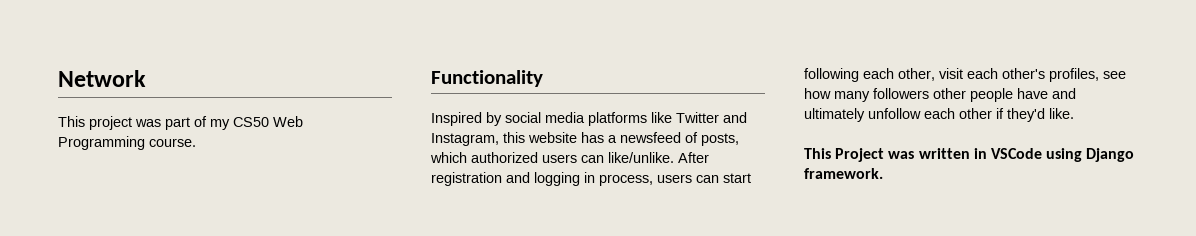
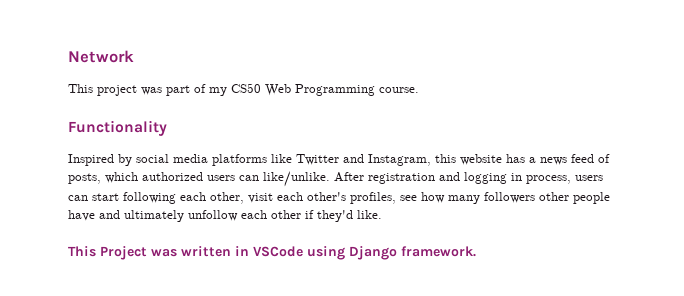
- Inspired by social media platforms like Twitter and Instagram, this website has a newsfeed of posts, which authorized users can like/unlike.
+ Inspired by social media platforms like Twitter and Instagram, this website has a news feed of posts, which authorized users can like/unlike.

